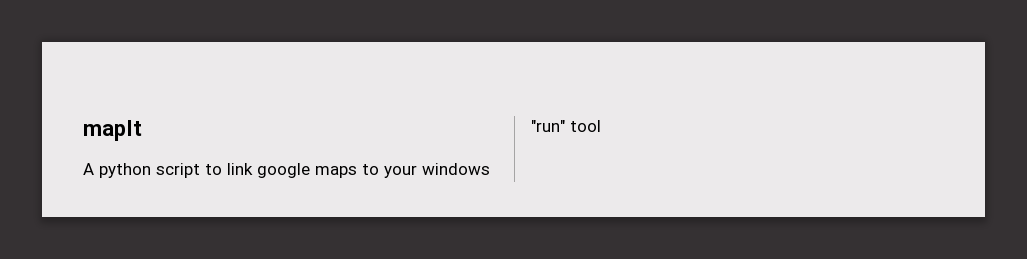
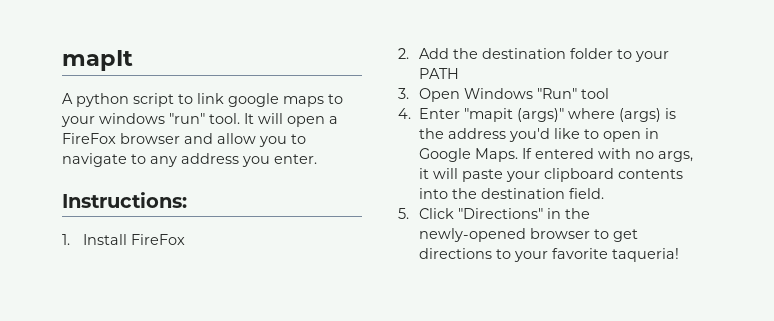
- A python script to link google maps to your windows "run" tool
+ A python script to link google maps to your windows "run" tool. It will open a FireFox browser and allow you to navigate to any address you enter.
+ Instructions:
+ 1. Install FireFox
+ 2. Add the destination folder to your PATH
+ 3. Open Windows "Run" tool
+ 4. Enter "mapit (args)" where (args) is the address you'd like to open in Google Maps. If entered with no args, it will paste your clipboard contents into the destination field.
+ 5. Click "Directions" in the newly-opened browser to get directions to your favorite taqueria!

